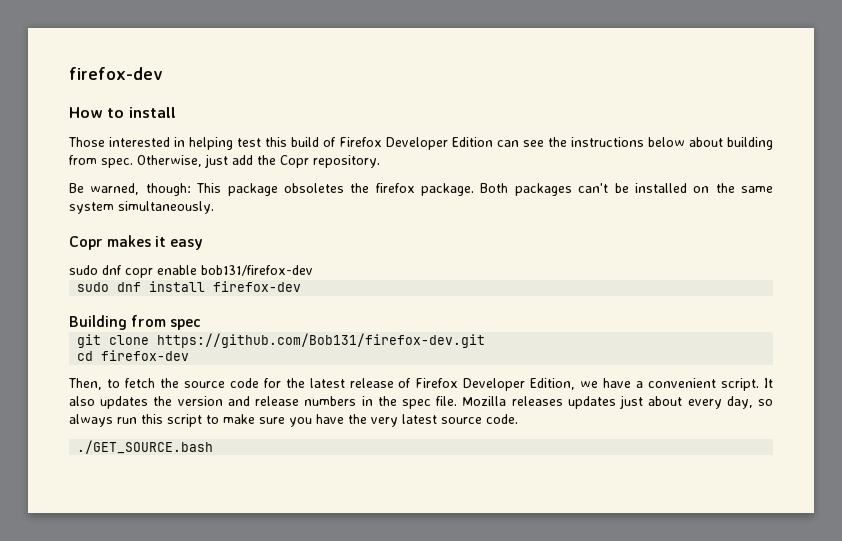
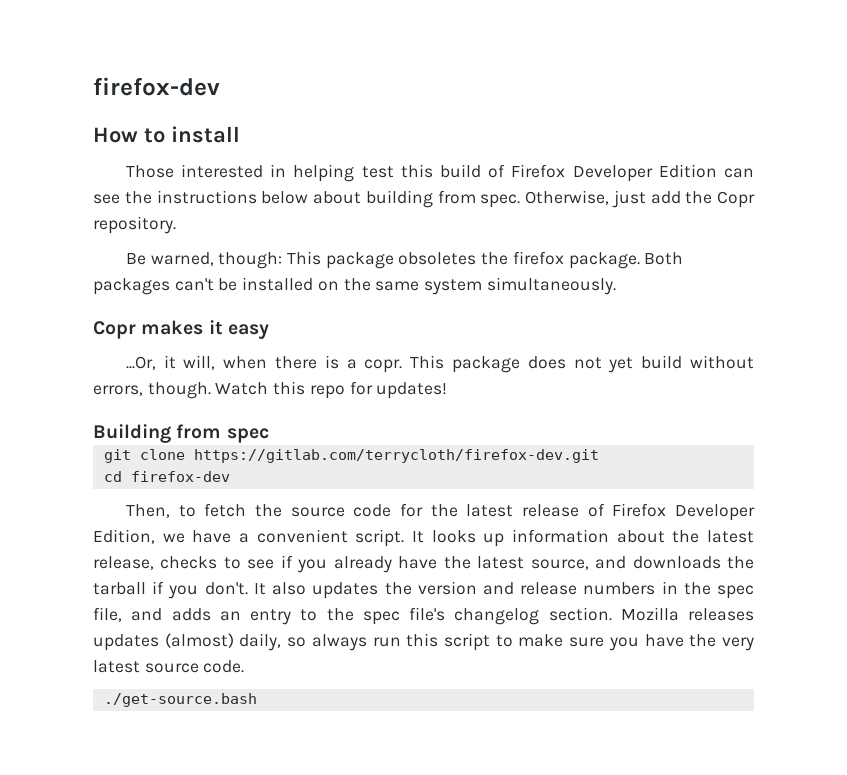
- sudo dnf copr enable bob131/firefox-dev
- sudo dnf install firefox-dev
+ ...Or, it will, when there is a copr. This package does not yet build without errors, though. Watch this repo for updates!
- git clone https://github.com/Bob131/firefox-dev.git
+ git clone https://gitlab.com/terrycloth/firefox-dev.git
- It also updates the version and release numbers in the spec file. Mozilla releases updates just about every day, so always run this script to make sure you have the very latest source code.
+ It looks up information about the latest release, checks to see if you already have the latest source, and downloads the tarball if you don't. It also updates the version and release numbers in the spec file, and adds an entry to the spec file's changelog section. Mozilla releases updates (almost) daily, so always run this script to make sure you have the very latest source code.
- ./GET_SOURCE.bash
+ ./get-source.bash

